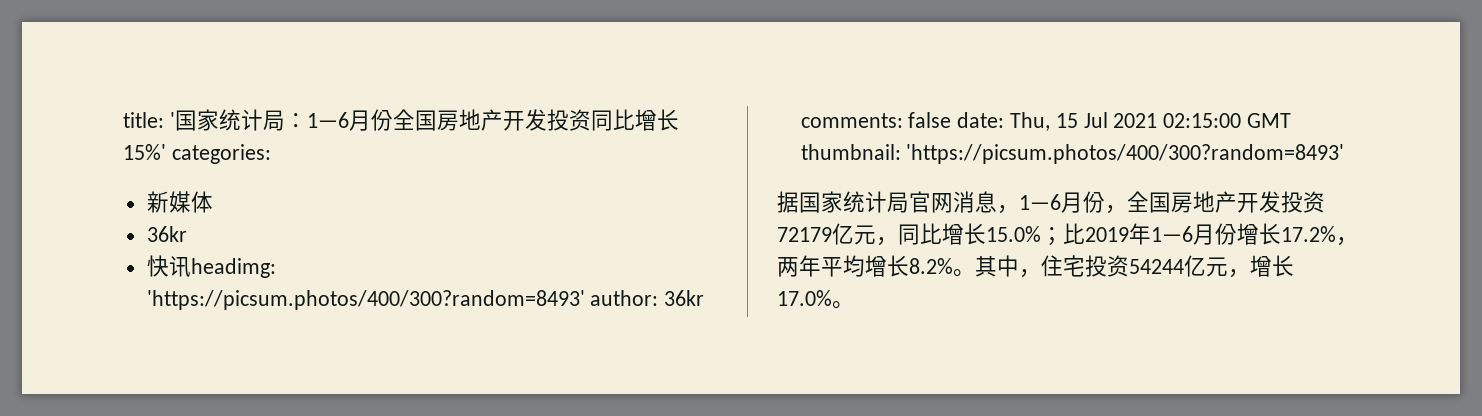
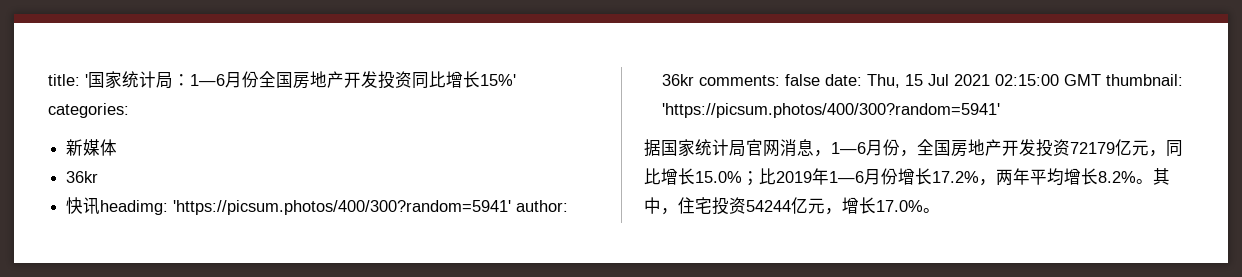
- 快讯headimg: 'https://picsum.photos/400/300?random=8493' author: 36kr comments: false date: Thu, 15 Jul 2021 02:15:00 GMT thumbnail: 'https://picsum.photos/400/300?random=8493'
+ 快讯headimg: 'https://picsum.photos/400/300?random=5941' author: 36kr comments: false date: Thu, 15 Jul 2021 02:15:00 GMT thumbnail: 'https://picsum.photos/400/300?random=5941'

